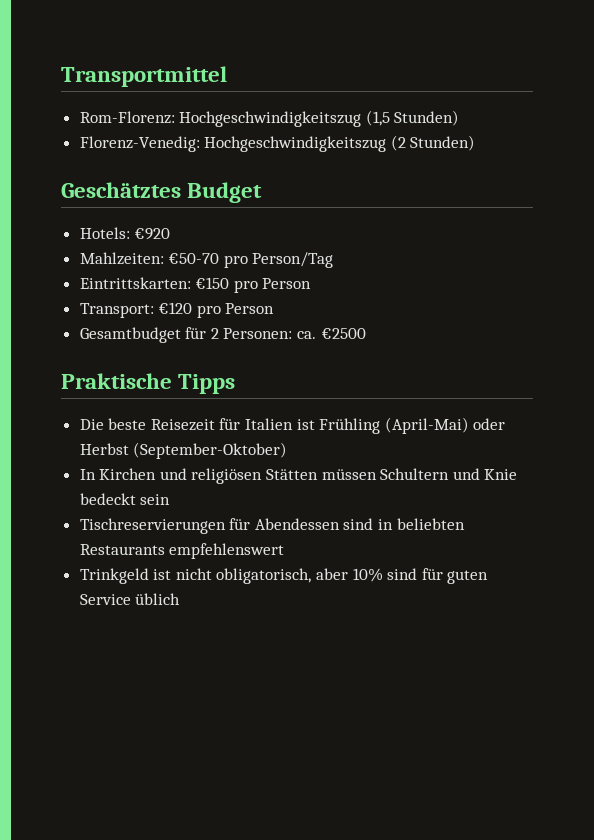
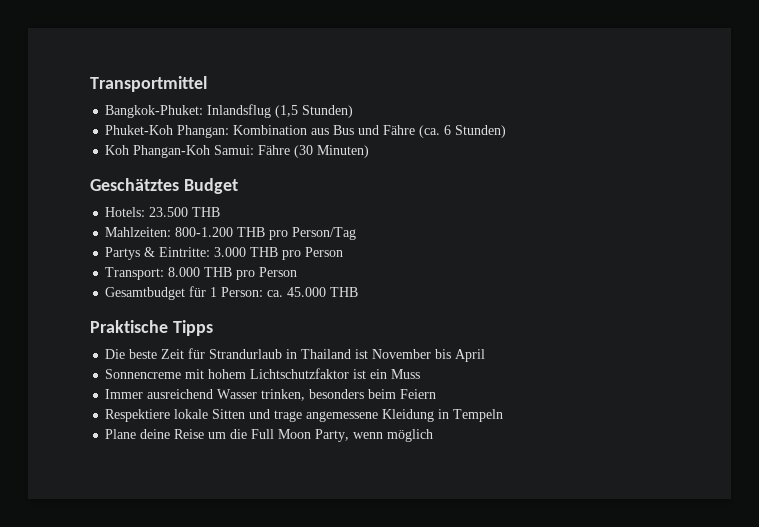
- Rom-Florenz: Hochgeschwindigkeitszug (1,5 Stunden)
+ Bangkok-Phuket: Inlandsflug (1,5 Stunden)
- Florenz-Venedig: Hochgeschwindigkeitszug (2 Stunden)
+ Phuket-Koh Phangan: Kombination aus Bus und Fähre (ca. 6 Stunden)
+ Koh Phangan-Koh Samui: Fähre (30 Minuten)
- Hotels: €920
+ Hotels: 23.500 THB
- Mahlzeiten: €50-70 pro Person/Tag
+ Mahlzeiten: 800-1.200 THB pro Person/Tag
- Eintrittskarten: €150 pro Person
+ Partys & Eintritte: 3.000 THB pro Person
- Transport: €120 pro Person
+ Transport: 8.000 THB pro Person
- Gesamtbudget für 2 Personen: ca. €2500
+ Gesamtbudget für 1 Person: ca. 45.000 THB
- Die beste Reisezeit für Italien ist Frühling (April-Mai) oder Herbst (September-Oktober)
- In Kirchen und religiösen Stätten müssen Schultern und Knie bedeckt sein
- Tischreservierungen für Abendessen sind in beliebten Restaurants empfehlenswert
- Trinkgeld ist nicht obligatorisch, aber 10% sind für guten Service üblich
+ Die beste Zeit für Strandurlaub in Thailand ist November bis April
+ Sonnencreme mit hohem Lichtschutzfaktor ist ein Muss
+ Immer ausreichend Wasser trinken, besonders beim Feiern
+ Respektiere lokale Sitten und trage angemessene Kleidung in Tempeln
+ Plane deine Reise um die Full Moon Party, wenn möglich

